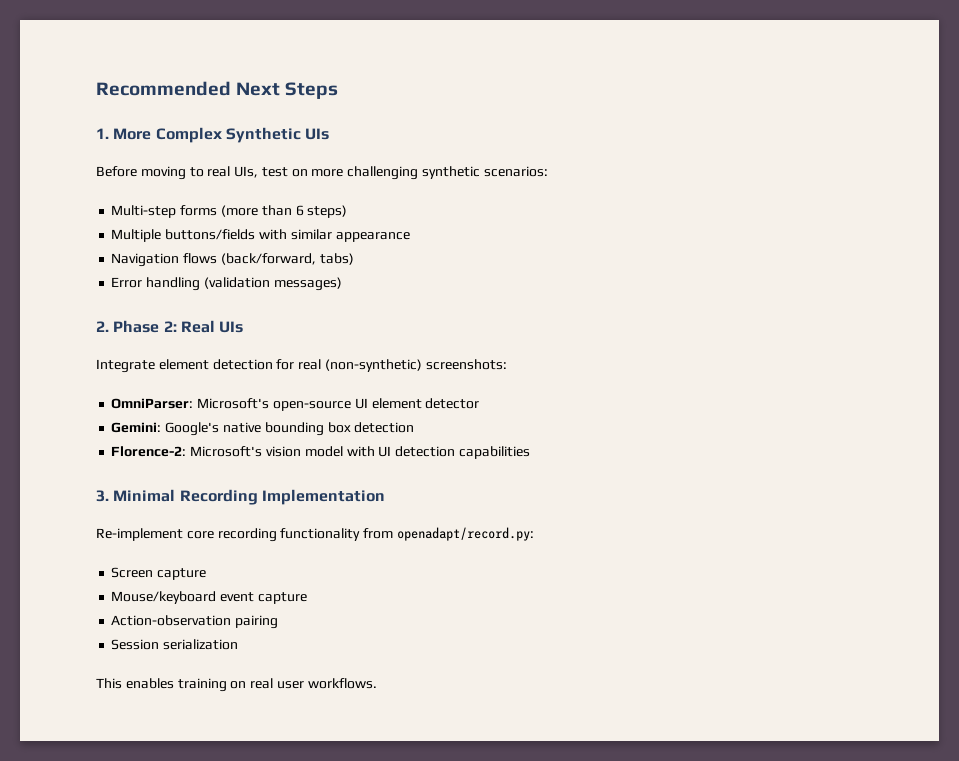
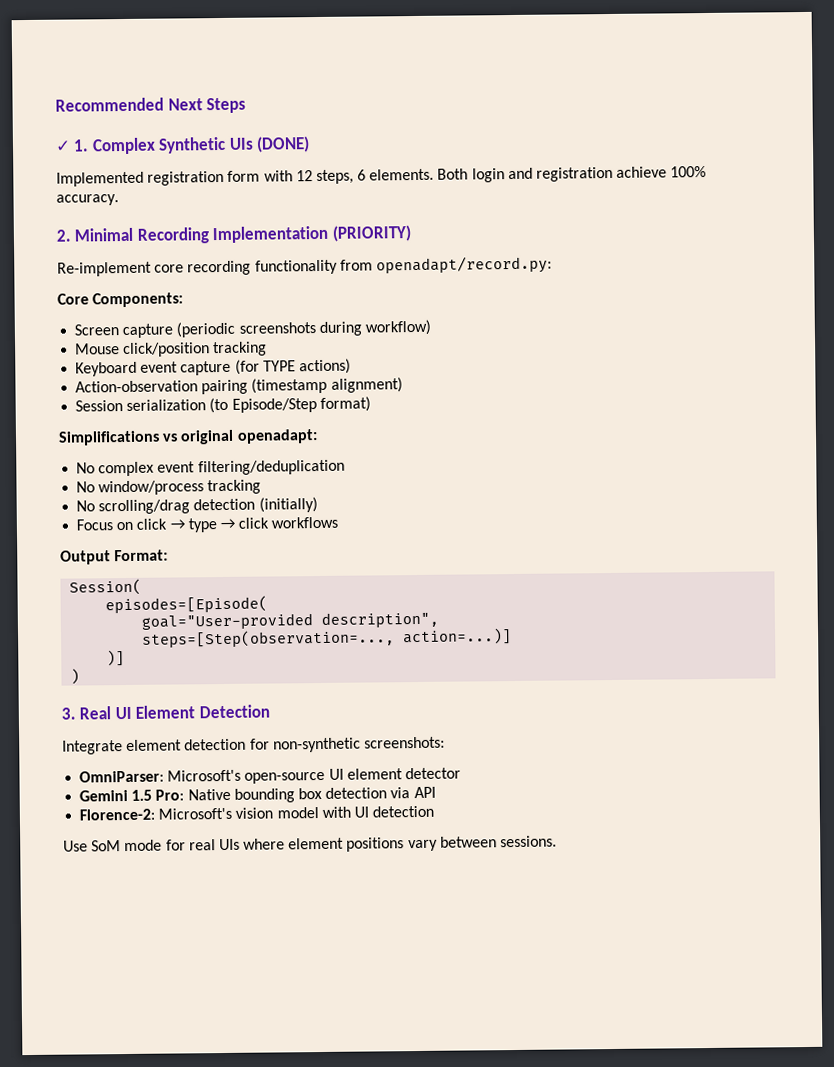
- 1. More Complex Synthetic UIs
- Before moving to real UIs, test on more challenging synthetic scenarios:
- Multi-step forms (more than 6 steps)
- Multiple buttons/fields with similar appearance
- Navigation flows (back/forward, tabs)
- Error handling (validation messages)
- 2. Phase 2: Real UIs
+ ✓ 1. Complex Synthetic UIs (DONE)
+ Implemented registration form with 12 steps, 6 elements. Both login and registration achieve 100% accuracy.
+ 2. Minimal Recording Implementation (PRIORITY)
+ Re-implement core recording functionality from openadapt/record.py:
+ Core Components:
+ Screen capture (periodic screenshots during workflow)
+ Mouse click/position tracking
+ Keyboard event capture (for TYPE actions)
+ Action-observation pairing (timestamp alignment)
+ Session serialization (to Episode/Step format)
+ Simplifications vs original openadapt:
+ No complex event filtering/deduplication
+ No window/process tracking
+ No scrolling/drag detection (initially)
+ Focus on click → type → click workflows
+ Output Format:
+ Session(
+ episodes=[Episode(
+ goal="User-provided description",
+ steps=[Step(observation=..., action=...)]
+ )]
+ )
+ 3. Real UI Element Detection
- Integrate element detection for real (non-synthetic) screenshots:
+ Integrate element detection for non-synthetic screenshots:
- Gemini: Google's native bounding box detection
+ Gemini 1.5 Pro: Native bounding box detection via API
- Florence-2: Microsoft's vision model with UI detection capabilities
- 3. Minimal Recording Implementation
- Re-implement core recording functionality from openadapt/record.py:
- Screen capture
- Mouse/keyboard event capture
- Action-observation pairing
- Session serialization
- This enables training on real user workflows.
+ Florence-2: Microsoft's vision model with UI detection
+ Use SoM mode for real UIs where element positions vary between sessions.

